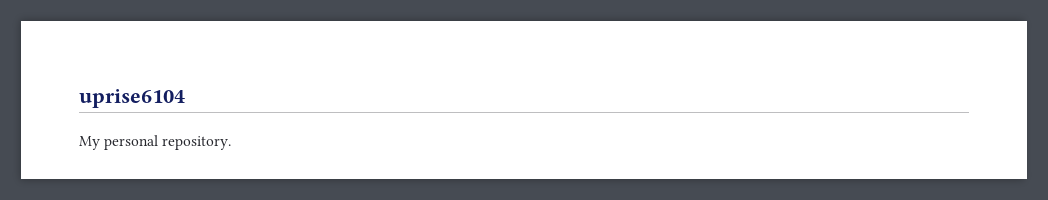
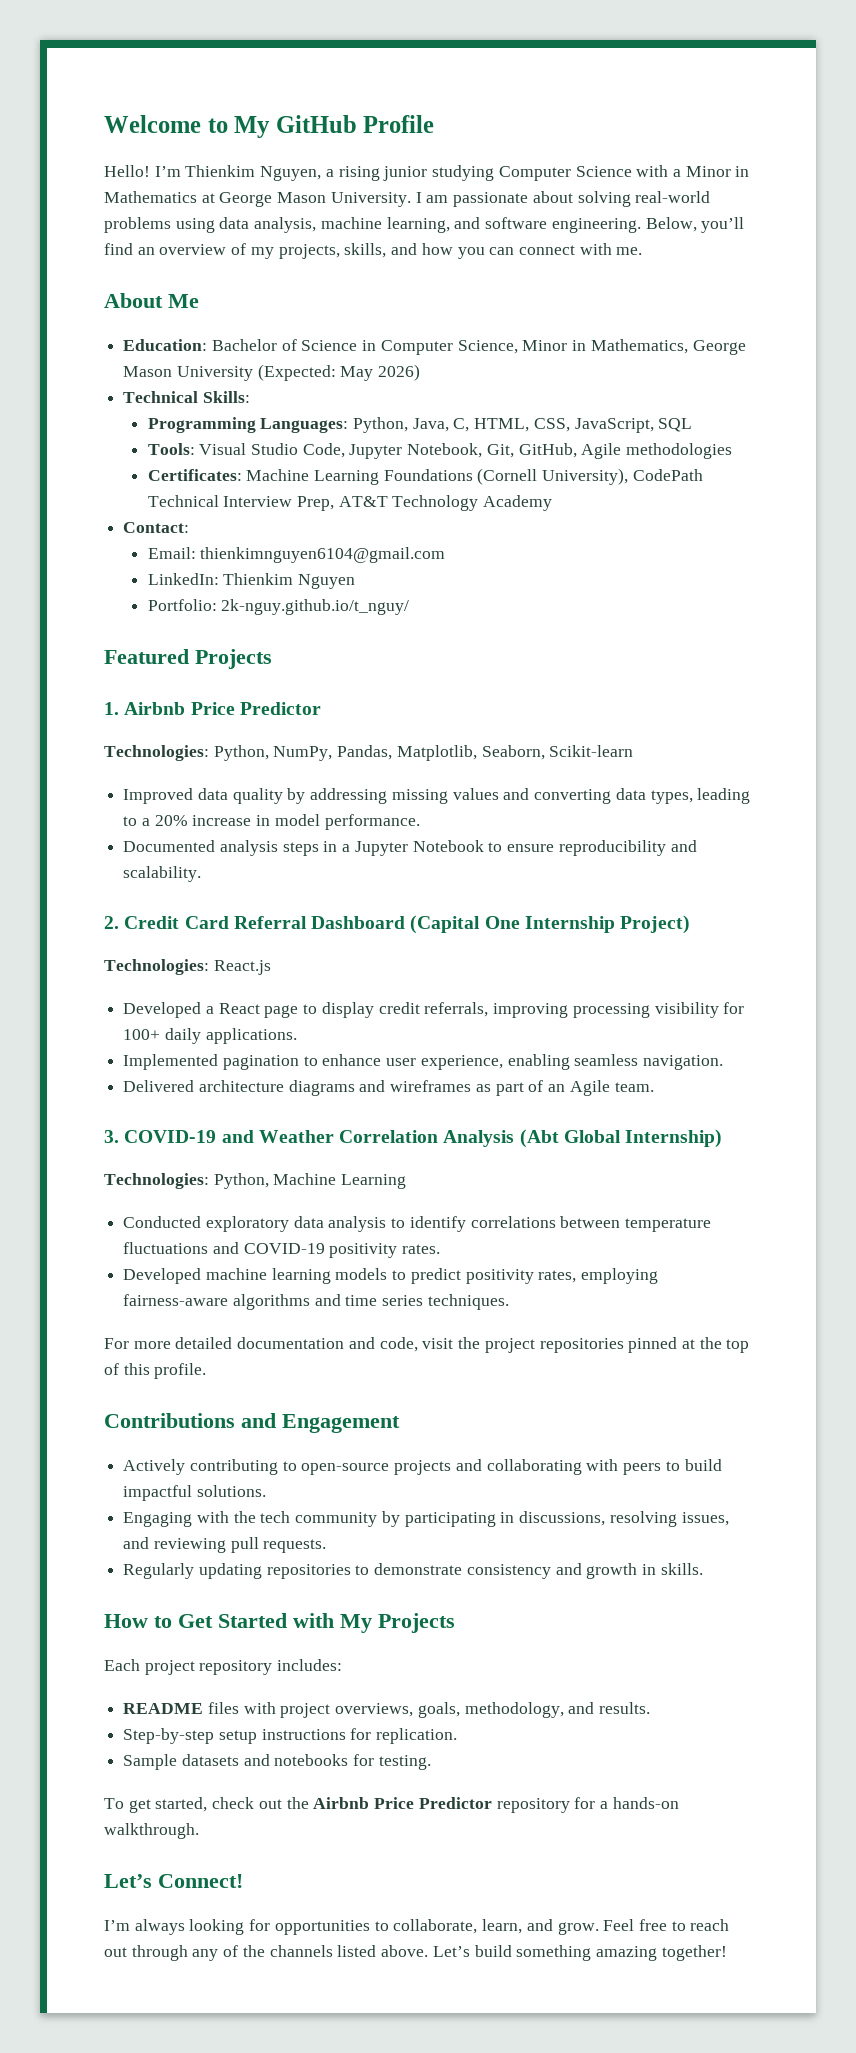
- uprise6104
- My personal repository.
+ Welcome to My GitHub Profile
+ Hello! I’m Thienkim Nguyen, a rising junior studying Computer Science with a Minor in Mathematics at George Mason University. I am passionate about solving real-world problems using data analysis, machine learning, and software engineering. Below, you’ll find an overview of my projects, skills, and how you can connect with me.
+ About Me
+ Education: Bachelor of Science in Computer Science, Minor in Mathematics, George Mason University (Expected: May 2026)
+ Technical Skills:
+ Programming Languages: Python, Java, C, HTML, CSS, JavaScript, SQL
+ Tools: Visual Studio Code, Jupyter Notebook, Git, GitHub, Agile methodologies
+ Certificates: Machine Learning Foundations (Cornell University), CodePath Technical Interview Prep, AT&T Technology Academy
+ Contact:
+ Email: thienkimnguyen6104@gmail.com
+ LinkedIn: Thienkim Nguyen
+ Portfolio: 2k-nguy.github.io/t_nguy/
+ Featured Projects
+ 1. Airbnb Price Predictor
+ Technologies: Python, NumPy, Pandas, Matplotlib, Seaborn, Scikit-learn
+ Improved data quality by addressing missing values and converting data types, leading to a 20% increase in model performance.
+ Documented analysis steps in a Jupyter Notebook to ensure reproducibility and scalability.
+ 2. Credit Card Referral Dashboard (Capital One Internship Project)
+ Technologies: React.js
+ Developed a React page to display credit referrals, improving processing visibility for 100+ daily applications.
+ Implemented pagination to enhance user experience, enabling seamless navigation.
+ Delivered architecture diagrams and wireframes as part of an Agile team.
+ 3. COVID-19 and Weather Correlation Analysis (Abt Global Internship)
+ Technologies: Python, Machine Learning
+ Conducted exploratory data analysis to identify correlations between temperature fluctuations and COVID-19 positivity rates.
+ Developed machine learning models to predict positivity rates, employing fairness-aware algorithms and time series techniques.
+ For more detailed documentation and code, visit the project repositories pinned at the top of this profile.
+ Contributions and Engagement
+ Actively contributing to open-source projects and collaborating with peers to build impactful solutions.
+ Engaging with the tech community by participating in discussions, resolving issues, and reviewing pull requests.
+ Regularly updating repositories to demonstrate consistency and growth in skills.
+ How to Get Started with My Projects
+ Each project repository includes:
+ README files with project overviews, goals, methodology, and results.
+ Step-by-step setup instructions for replication.
+ Sample datasets and notebooks for testing.
+ To get started, check out the Airbnb Price Predictor repository for a hands-on walkthrough.
+ Let’s Connect!
+ I’m always looking for opportunities to collaborate, learn, and grow. Feel free to reach out through any of the channels listed above. Let’s build something amazing together!

